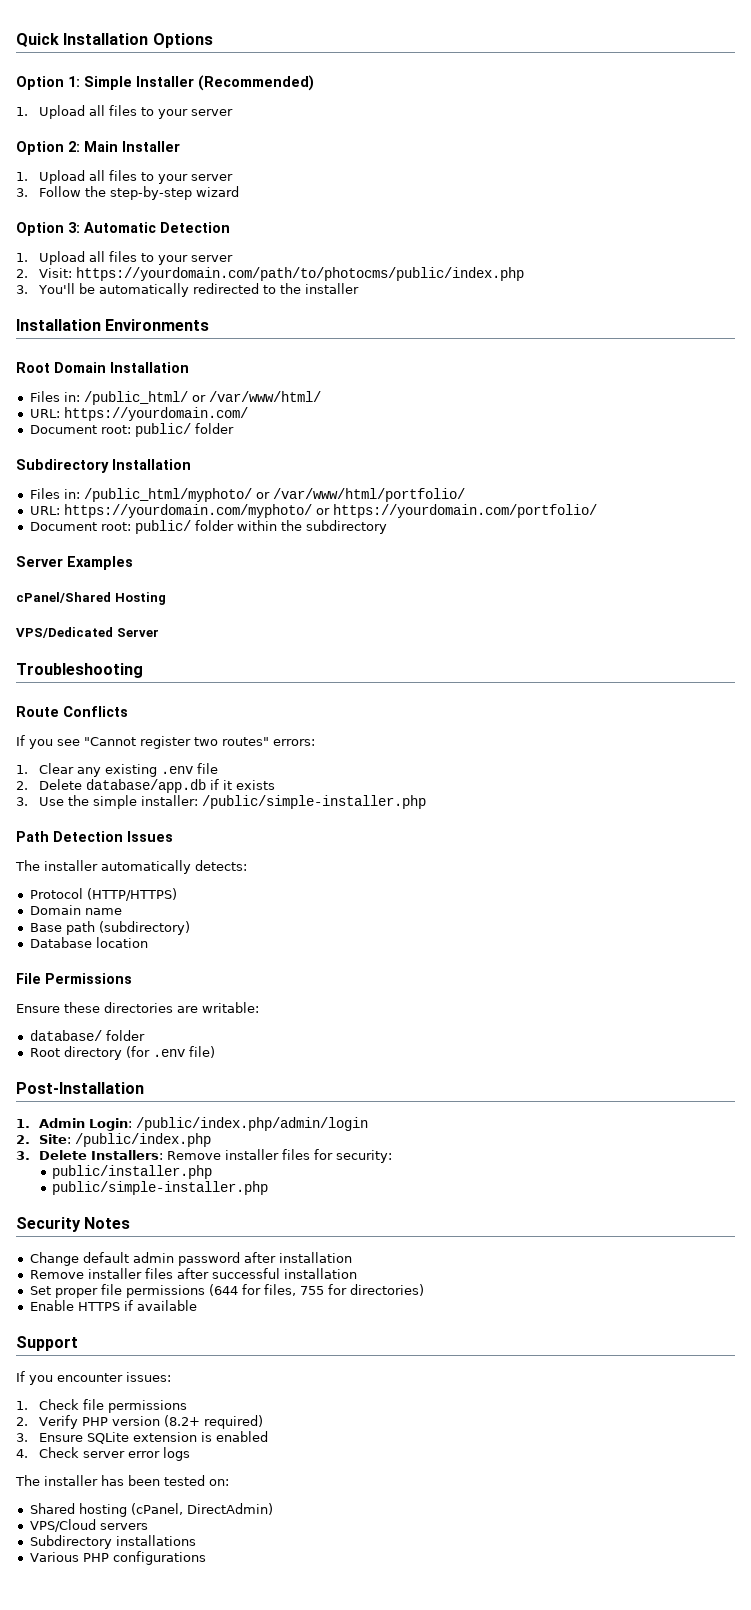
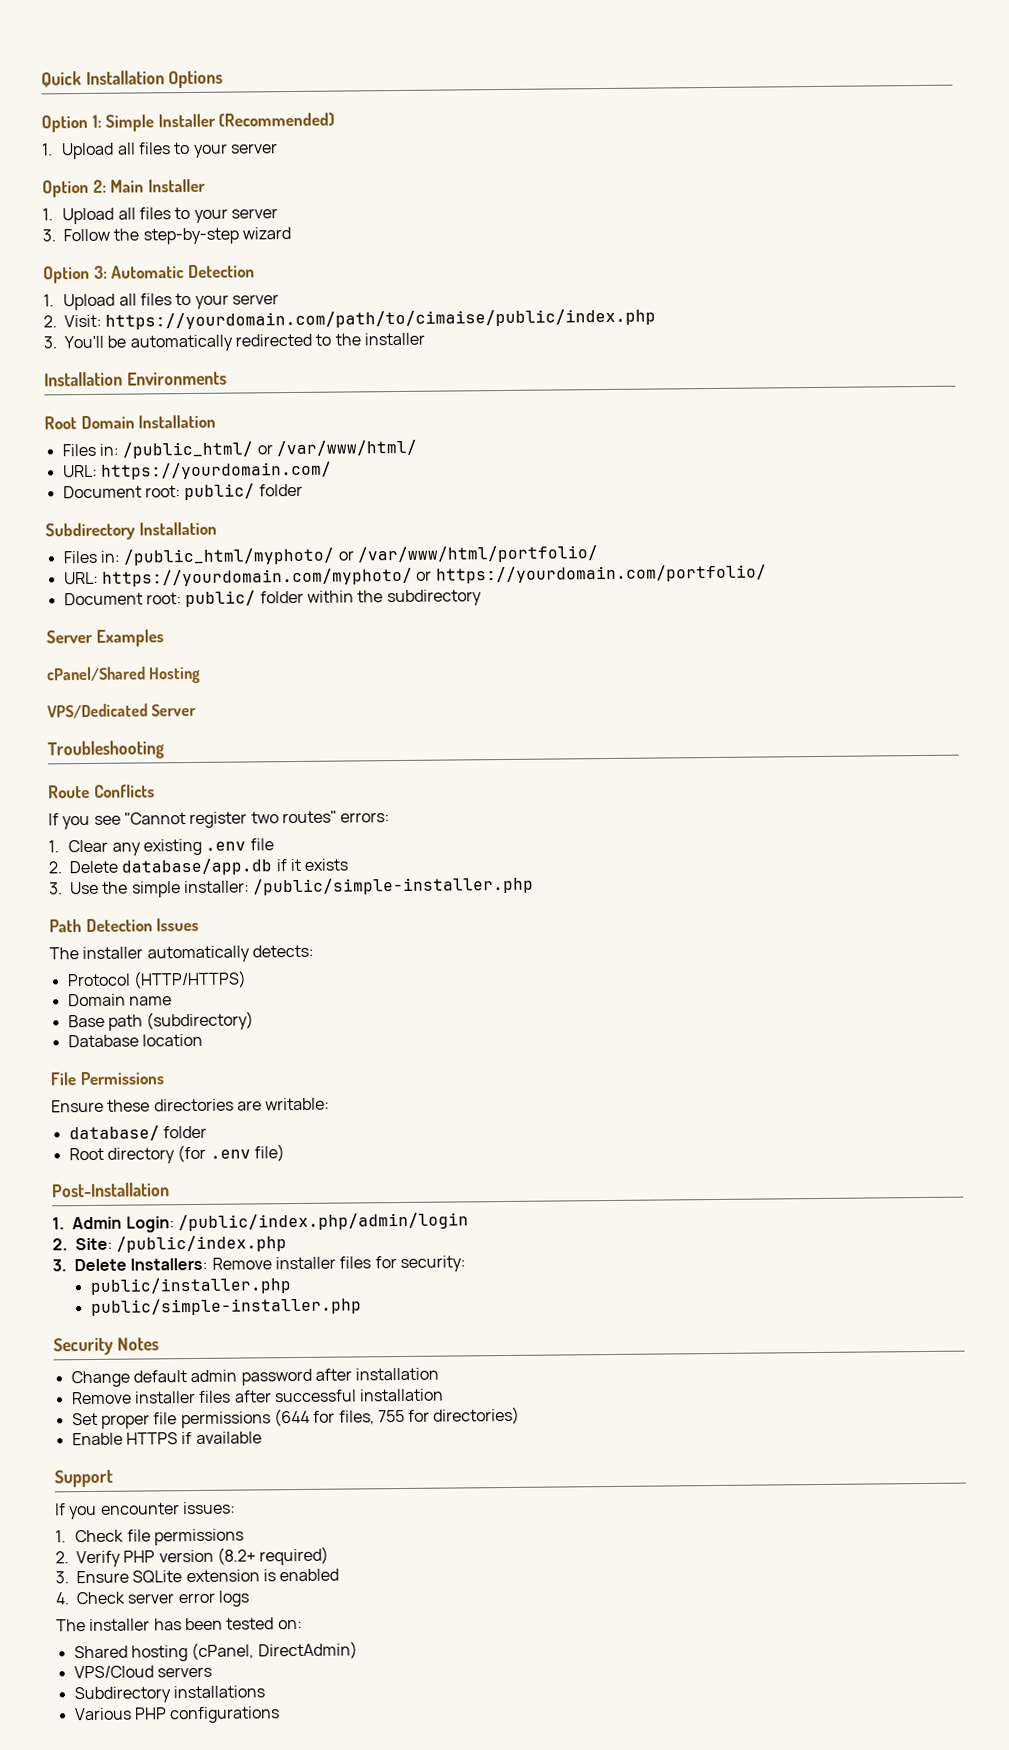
- 2. Visit: https://yourdomain.com/path/to/photocms/public/index.php
+ 2. Visit: https://yourdomain.com/path/to/cimaise/public/index.php

